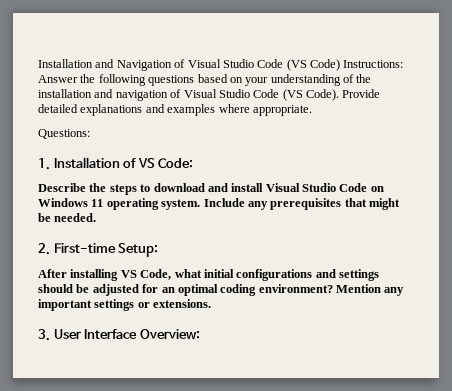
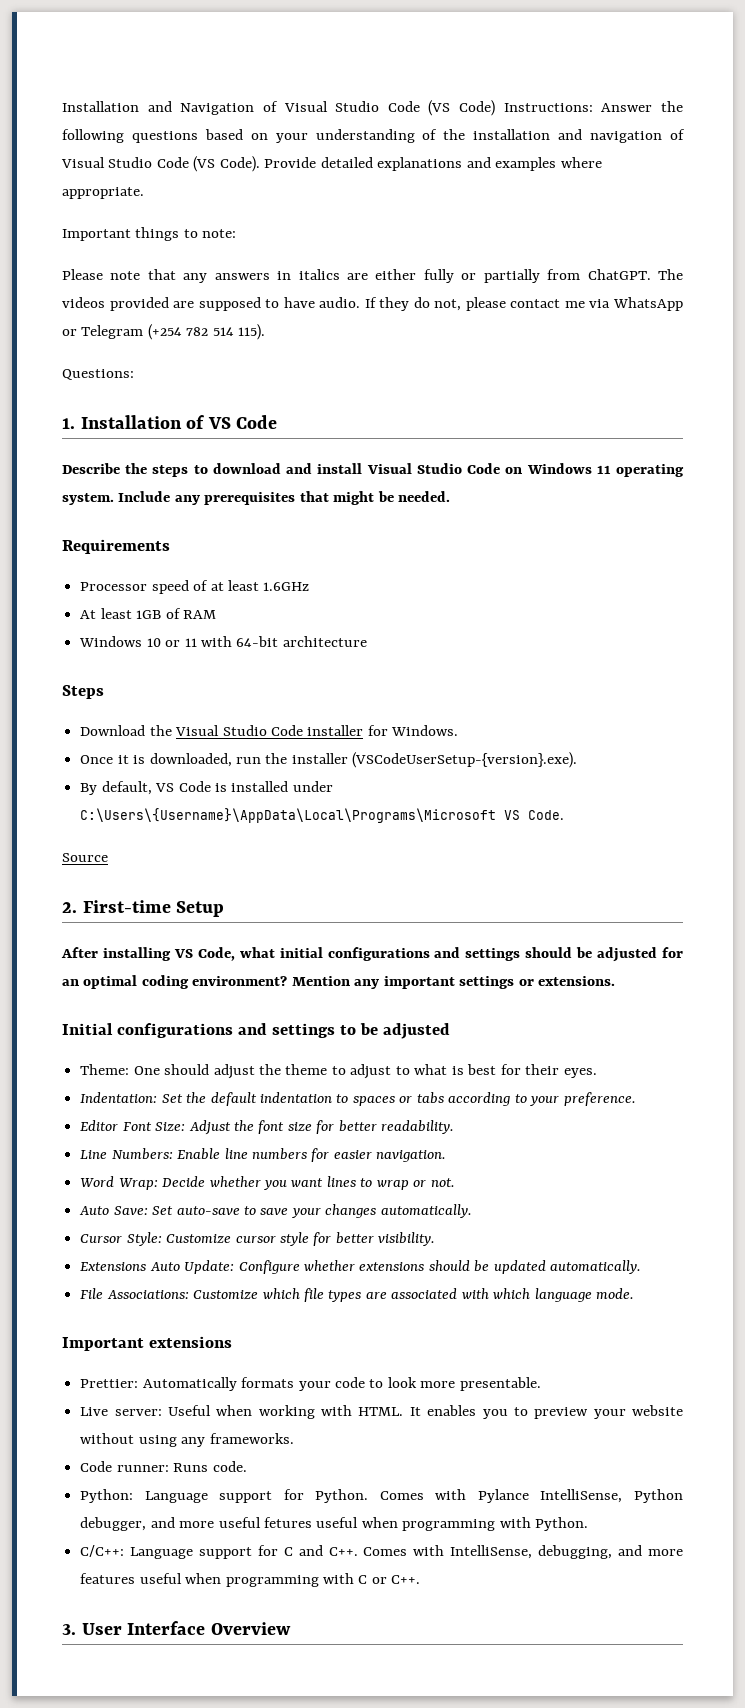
+ Important things to note:
+ Please note that any answers in italics are either fully or partially from ChatGPT. The videos provided are supposed to have audio. If they do not, please contact me via WhatsApp or Telegram (+254 782 514 115).
- 1. Installation of VS Code:
+ 1. Installation of VS Code
+ Requirements
+ Processor speed of at least 1.6GHz
+ At least 1GB of RAM
+ Windows 10 or 11 with 64-bit architecture
+ Steps
+ Download the Visual Studio Code installer for Windows.
+ Once it is downloaded, run the installer (VSCodeUserSetup-{version}.exe).
+ By default, VS Code is installed under C:\Users\{Username}\AppData\Local\Programs\Microsoft VS Code.
+ Source
- 2. First-time Setup:
+ 2. First-time Setup
+ Initial configurations and settings to be adjusted
+ Theme: One should adjust the theme to adjust to what is best for their eyes.
+ Indentation: Set the default indentation to spaces or tabs according to your preference.
+ Editor Font Size: Adjust the font size for better readability.
+ Line Numbers: Enable line numbers for easier navigation.
+ Word Wrap: Decide whether you want lines to wrap or not.
+ Auto Save: Set auto-save to save your changes automatically.
+ Cursor Style: Customize cursor style for better visibility.
+ Extensions Auto Update: Configure whether extensions should be updated automatically.
+ File Associations: Customize which file types are associated with which language mode.
+ Important extensions
+ Prettier: Automatically formats your code to look more presentable.
+ Live server: Useful when working with HTML. It enables you to preview your website without using any frameworks.
+ Code runner: Runs code.
+ Python: Language support for Python. Comes with Pylance IntelliSense, Python debugger, and more useful fetures useful when programming with Python.
+ C/C++: Language support for C and C++. Comes with IntelliSense, debugging, and more features useful when programming with C or C++.
- 3. User Interface Overview:
+ 3. User Interface Overview

